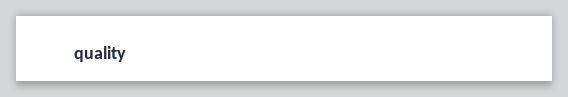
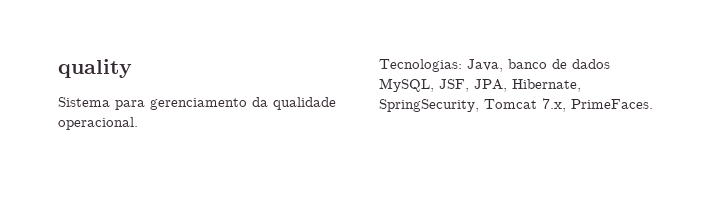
+ Sistema para gerenciamento da qualidade operacional.
+ Tecnologias: Java, banco de dados MySQL, JSF, JPA, Hibernate, SpringSecurity, Tomcat 7.x, PrimeFaces.

